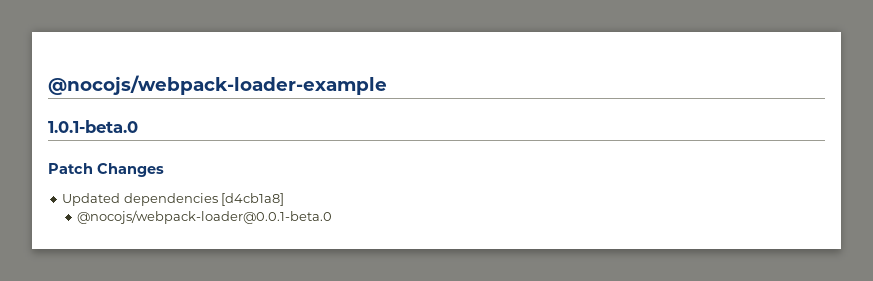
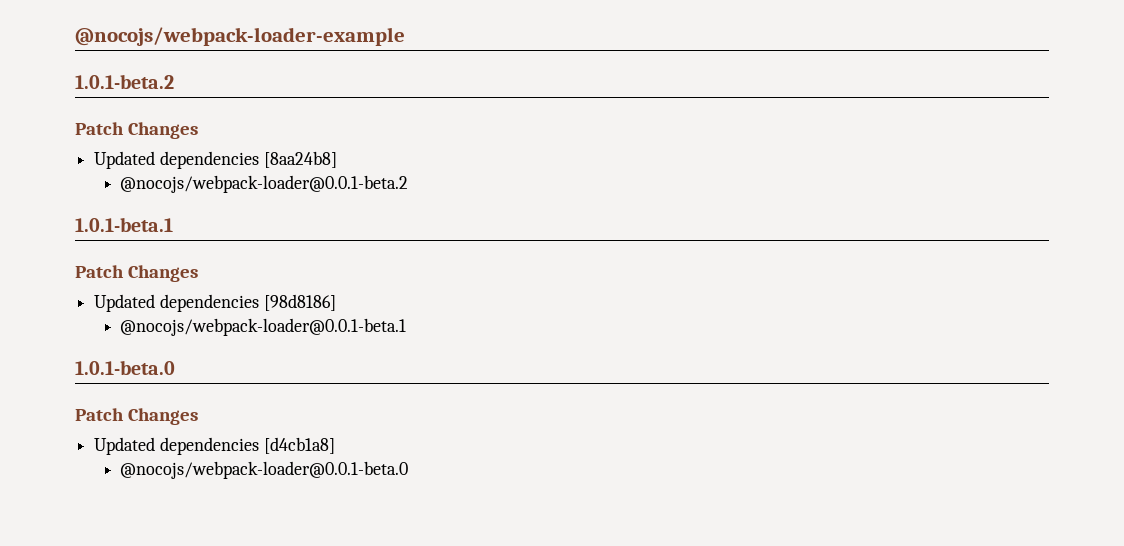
+ 1.0.1-beta.2
+ Patch Changes
+ Updated dependencies [8aa24b8]
+ @nocojs/webpack-loader@0.0.1-beta.2
+ 1.0.1-beta.1
+ Patch Changes
+ Updated dependencies [98d8186]
+ @nocojs/webpack-loader@0.0.1-beta.1

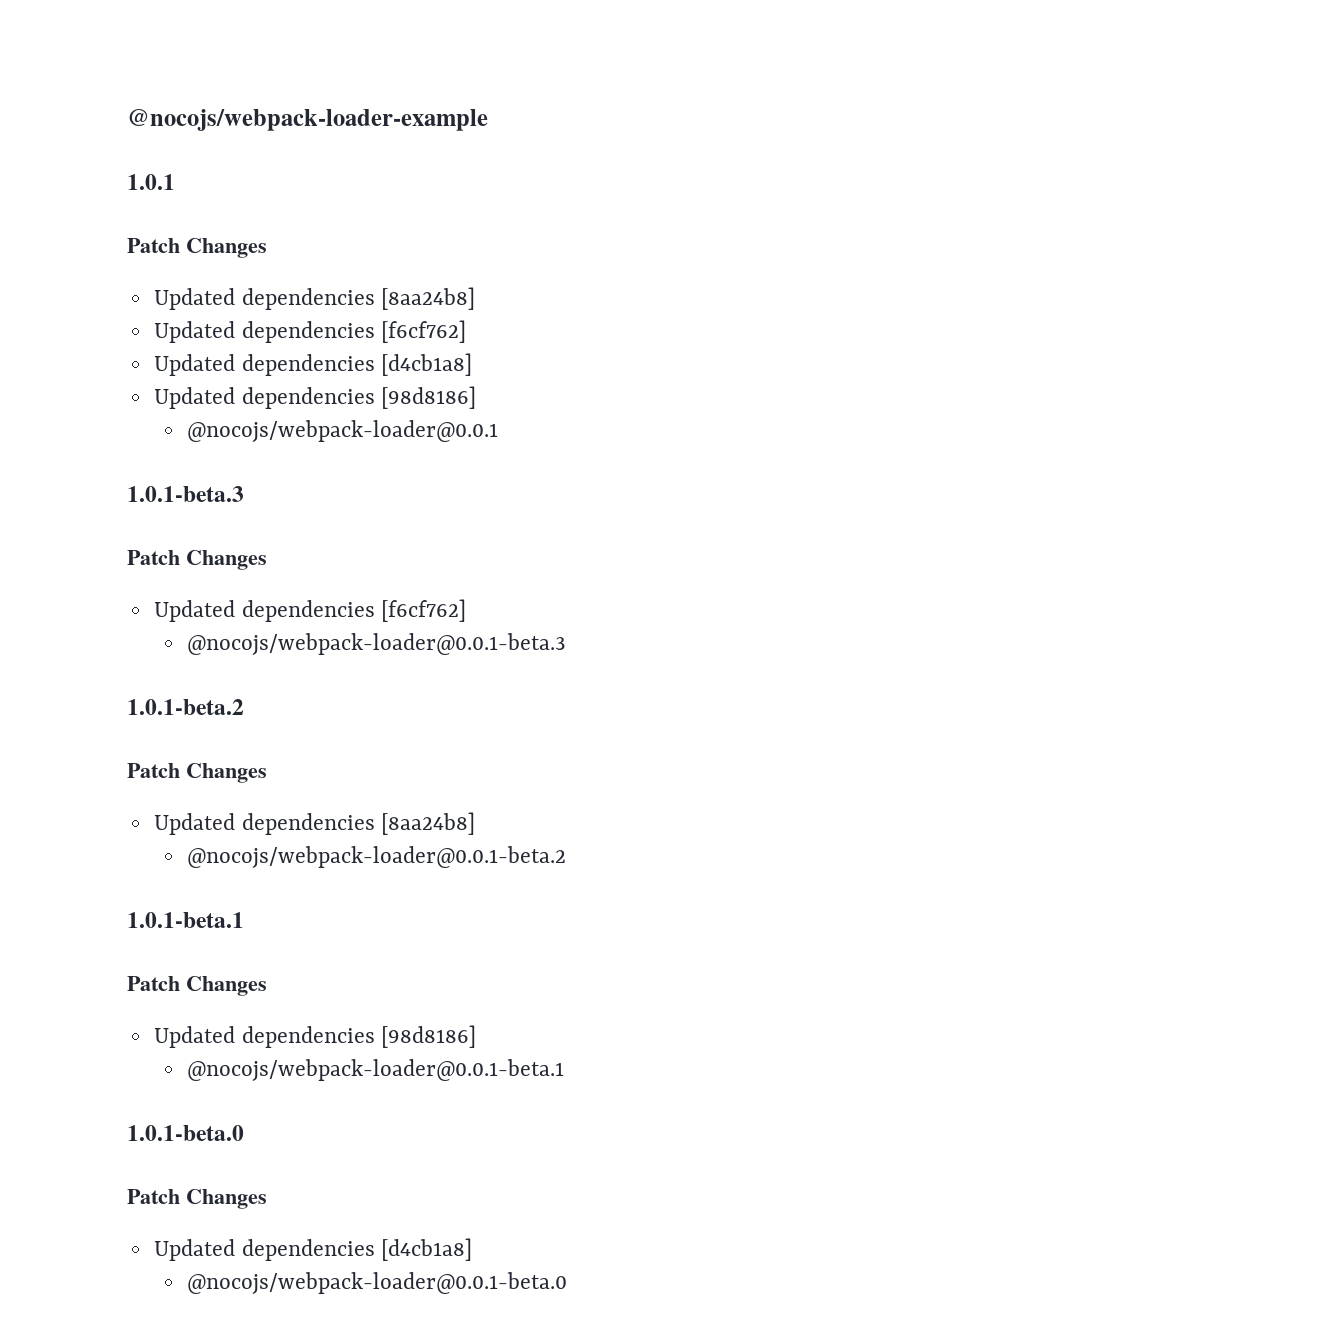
+ 1.0.1
+ Patch Changes
+ Updated dependencies [8aa24b8]
+ Updated dependencies [f6cf762]
+ Updated dependencies [d4cb1a8]
+ Updated dependencies [98d8186]
+ @nocojs/webpack-loader@0.0.1
+ 1.0.1-beta.3
+ Patch Changes
+ Updated dependencies [f6cf762]
+ @nocojs/webpack-loader@0.0.1-beta.3

